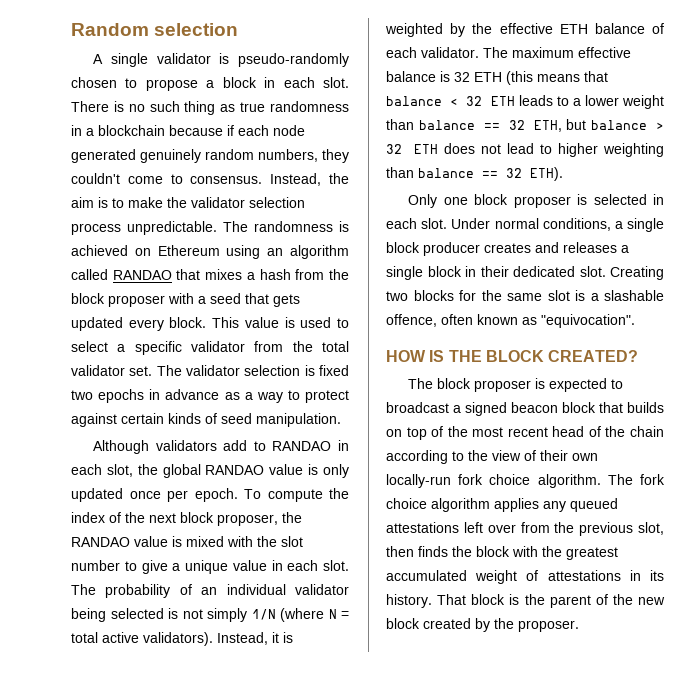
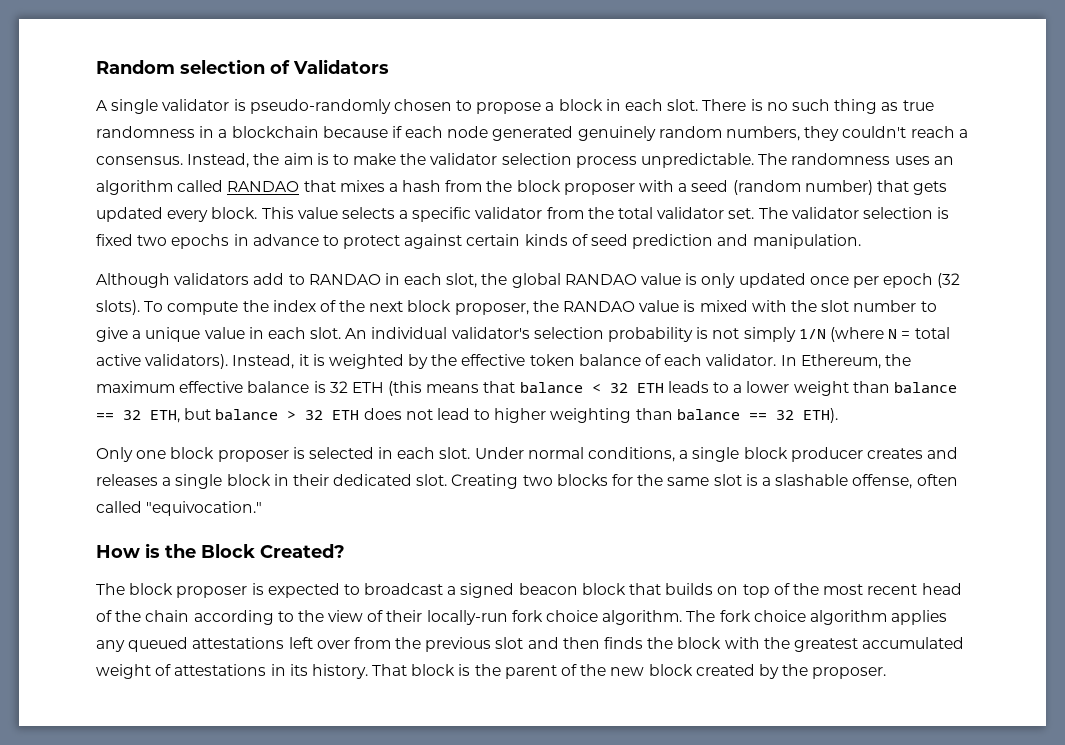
- Random selection
+ Random selection of Validators
- There is no such thing as true randomness in a blockchain because if each node generated genuinely random numbers, they couldn't come to consensus.
+ There is no such thing as true randomness in a blockchain because if each node generated genuinely random numbers, they couldn't reach a consensus.
- The randomness is achieved on Ethereum using an algorithm called RANDAO that mixes a hash from the block proposer with a seed that gets updated every block.
+ The randomness uses an algorithm called RANDAO that mixes a hash from the block proposer with a seed (random number) that gets updated every block.
- This value is used to select a specific validator from the total validator set.
+ This value selects a specific validator from the total validator set.
- The validator selection is fixed two epochs in advance as a way to protect against certain kinds of seed manipulation.
+ The validator selection is fixed two epochs in advance to protect against certain kinds of seed prediction and manipulation.
- Although validators add to RANDAO in each slot, the global RANDAO value is only updated once per epoch.
+ Although validators add to RANDAO in each slot, the global RANDAO value is only updated once per epoch (32 slots).
- The probability of an individual validator being selected is not simply 1/N (where N = total active validators).
+ An individual validator's selection probability is not simply 1/N (where N = total active validators).
- Instead, it is weighted by the effective ETH balance of each validator.
+ Instead, it is weighted by the effective token balance of each validator.
- The maximum effective balance is 32 ETH (this means that balance < 32 ETH leads to a lower weight than balance == 32 ETH, but balance > 32 ETH does not lead to higher weighting than balance == 32 ETH).
+ In Ethereum, the maximum effective balance is 32 ETH (this means that balance < 32 ETH leads to a lower weight than balance == 32 ETH, but balance > 32 ETH does not lead to higher weighting than balance == 32 ETH).
- Creating two blocks for the same slot is a slashable offence, often known as "equivocation".
- HOW IS THE BLOCK CREATED?
+ Creating two blocks for the same slot is a slashable offense, often called "equivocation."
+ How is the Block Created?
- The block proposer is expected to broadcast a signed beacon block that builds on top of the most recent head of the chain according to the view of their own locally-run fork choice algorithm.
+ The block proposer is expected to broadcast a signed beacon block that builds on top of the most recent head of the chain according to the view of their locally-run fork choice algorithm.
- The fork choice algorithm applies any queued attestations left over from the previous slot, then finds the block with the greatest accumulated weight of attestations in its history.
+ The fork choice algorithm applies any queued attestations left over from the previous slot and then finds the block with the greatest accumulated weight of attestations in its history.

